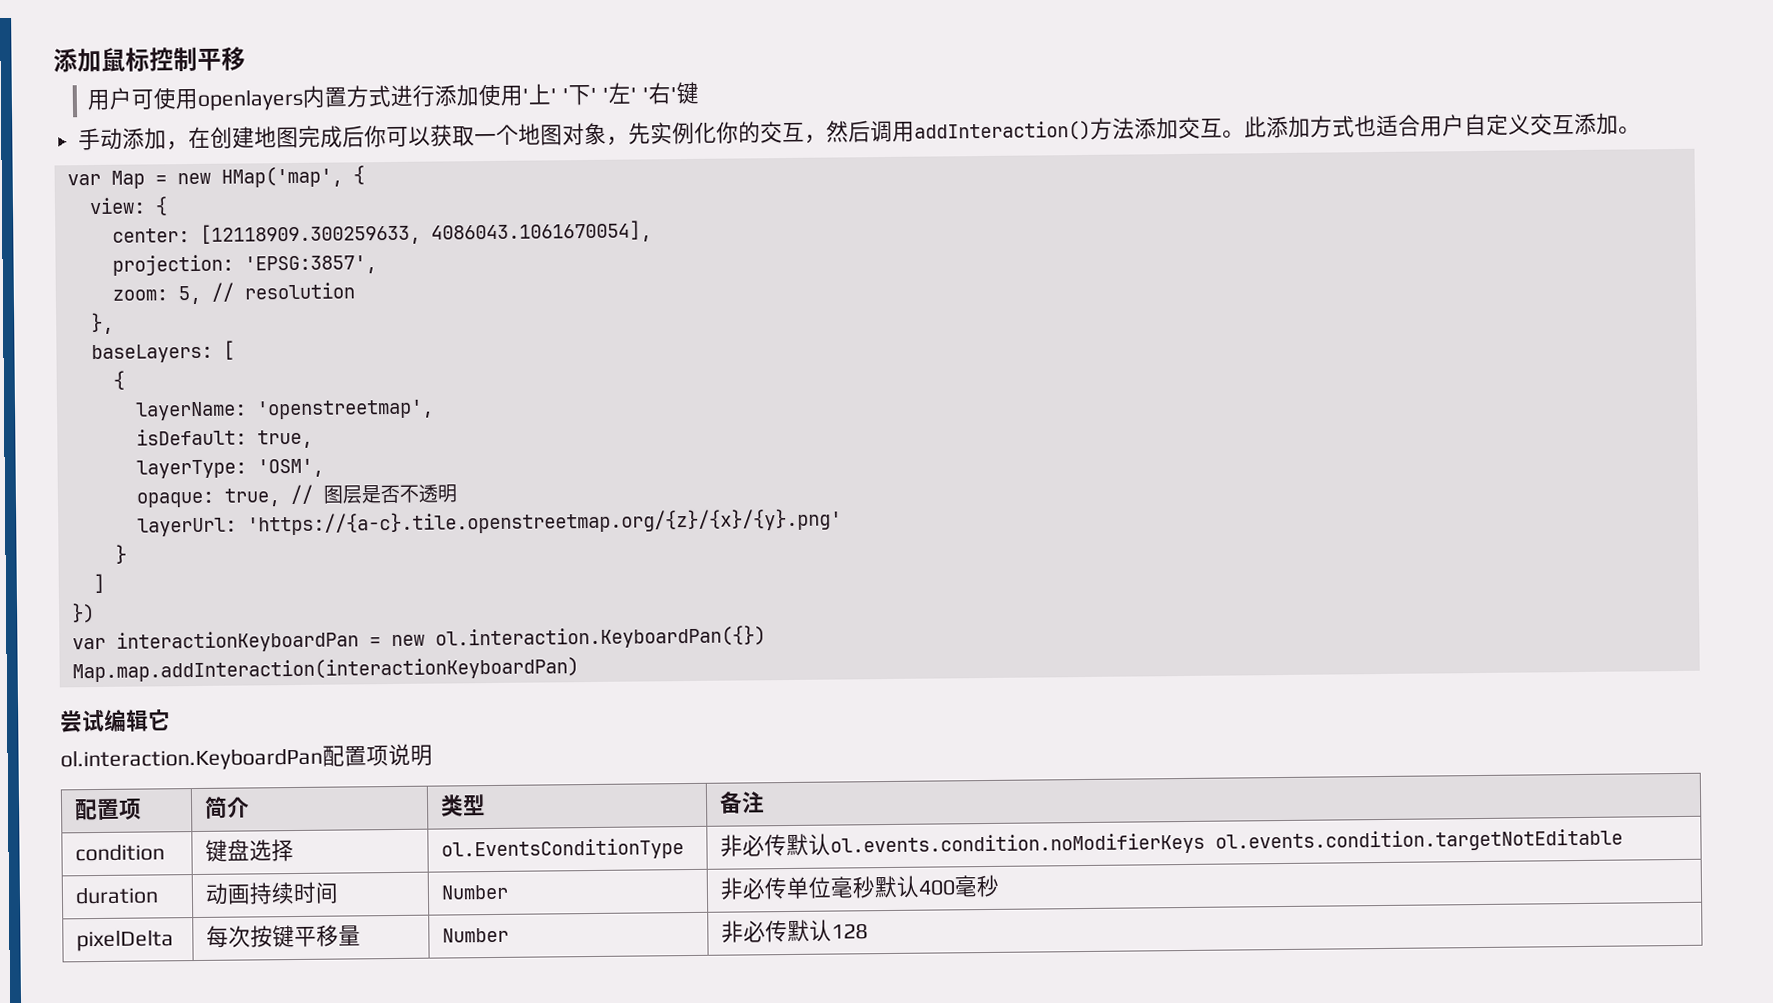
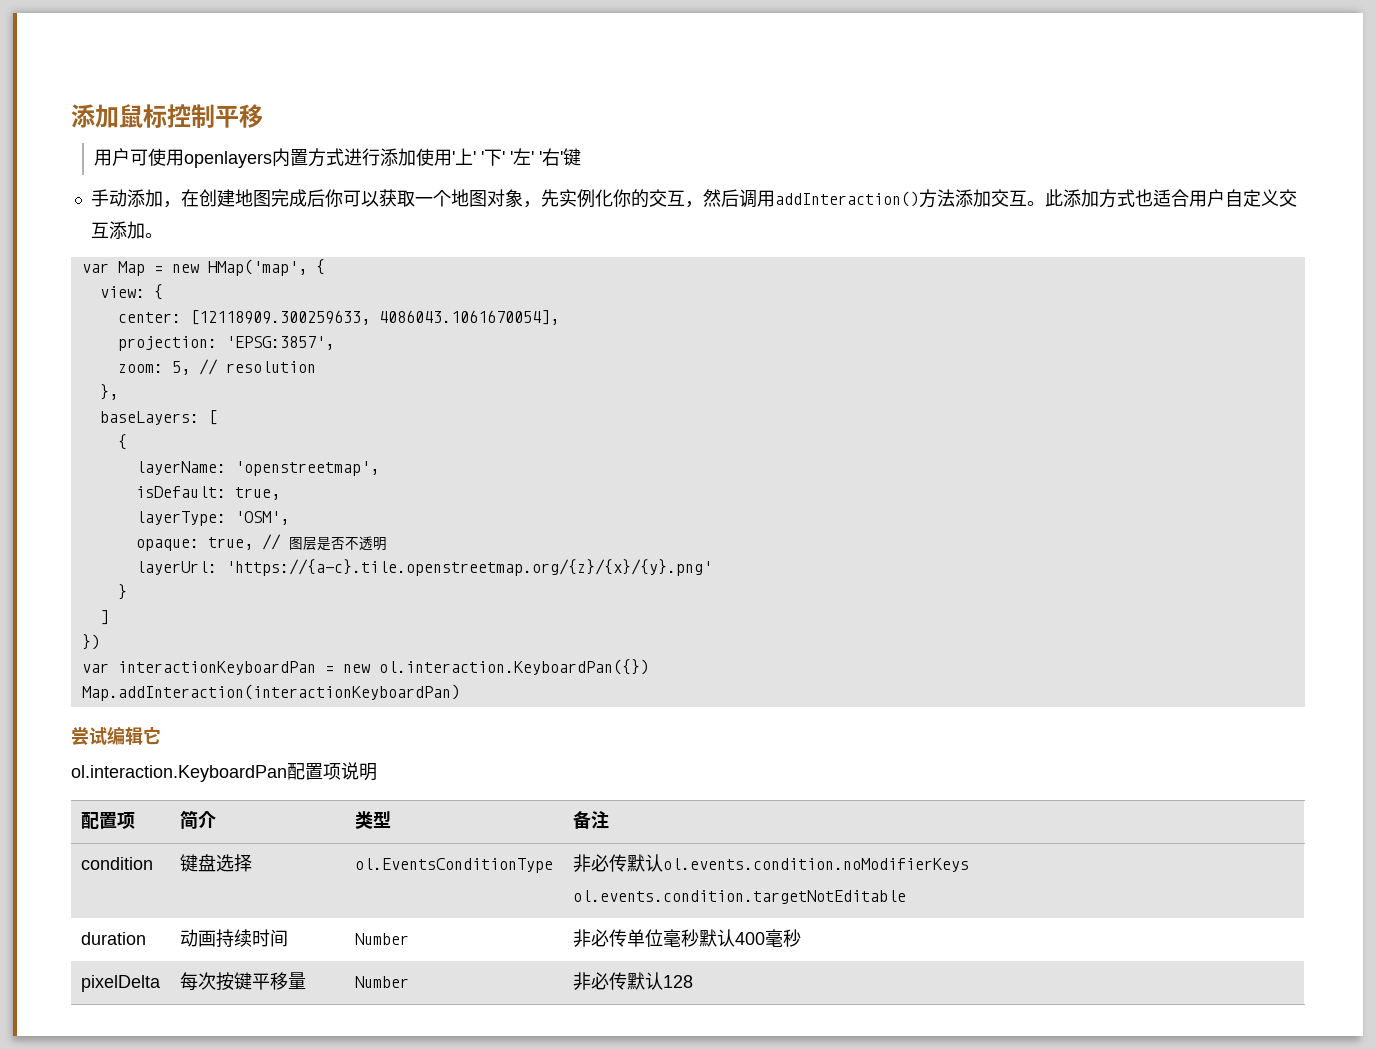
- Map.map.addInteraction(interactionKeyboardPan)
+ Map.addInteraction(interactionKeyboardPan)

